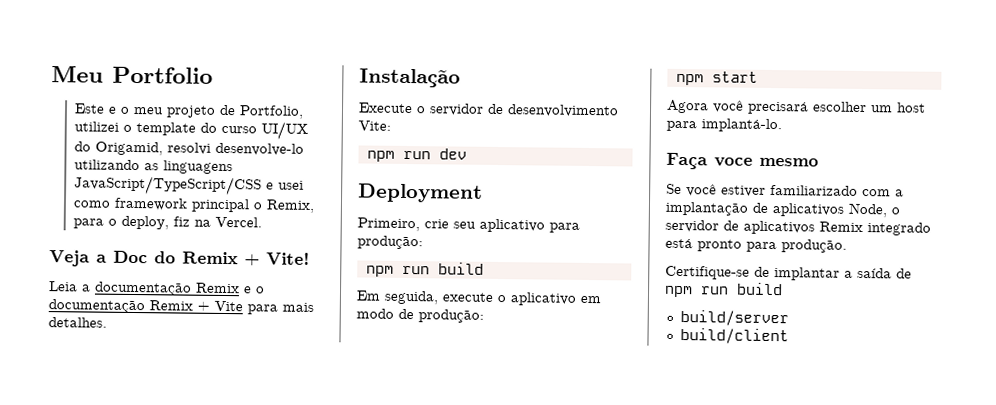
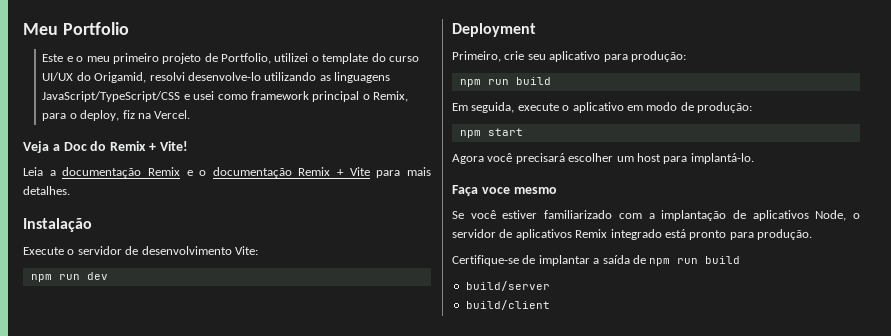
- Este e o meu projeto de Portfolio, utilizei o template do curso UI/UX do Origamid, resolvi desenvolve-lo utilizando as linguagens JavaScript/TypeScript/CSS e usei como framework principal o Remix, para o deploy, fiz na Vercel.
+ Este e o meu primeiro projeto de Portfolio, utilizei o template do curso UI/UX do Origamid, resolvi desenvolve-lo utilizando as linguagens JavaScript/TypeScript/CSS e usei como framework principal o Remix, para o deploy, fiz na Vercel.

